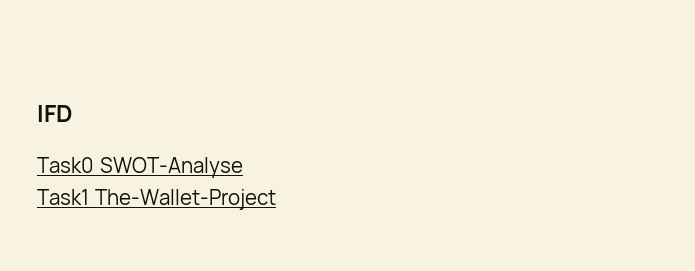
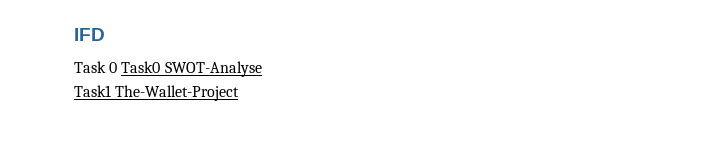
- Task0 SWOT-Analyse
+ Task 0 Task0 SWOT-Analyse

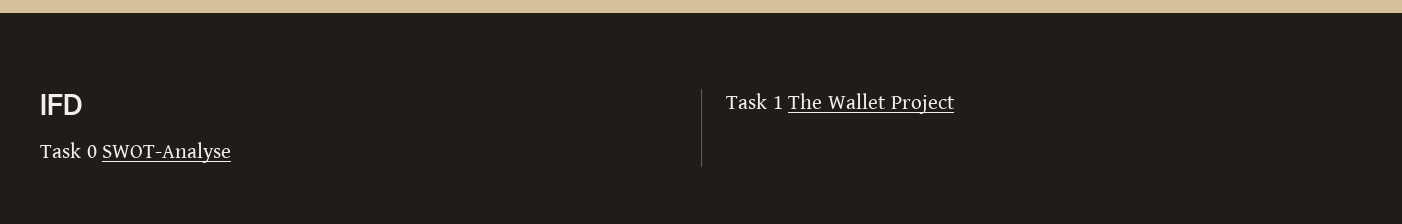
- Task 0 Task0 SWOT-Analyse
+ Task 0 SWOT-Analyse
- Task1 The-Wallet-Project
+ Task 1 The Wallet Project

